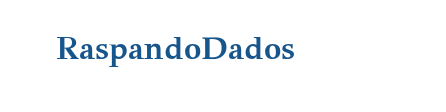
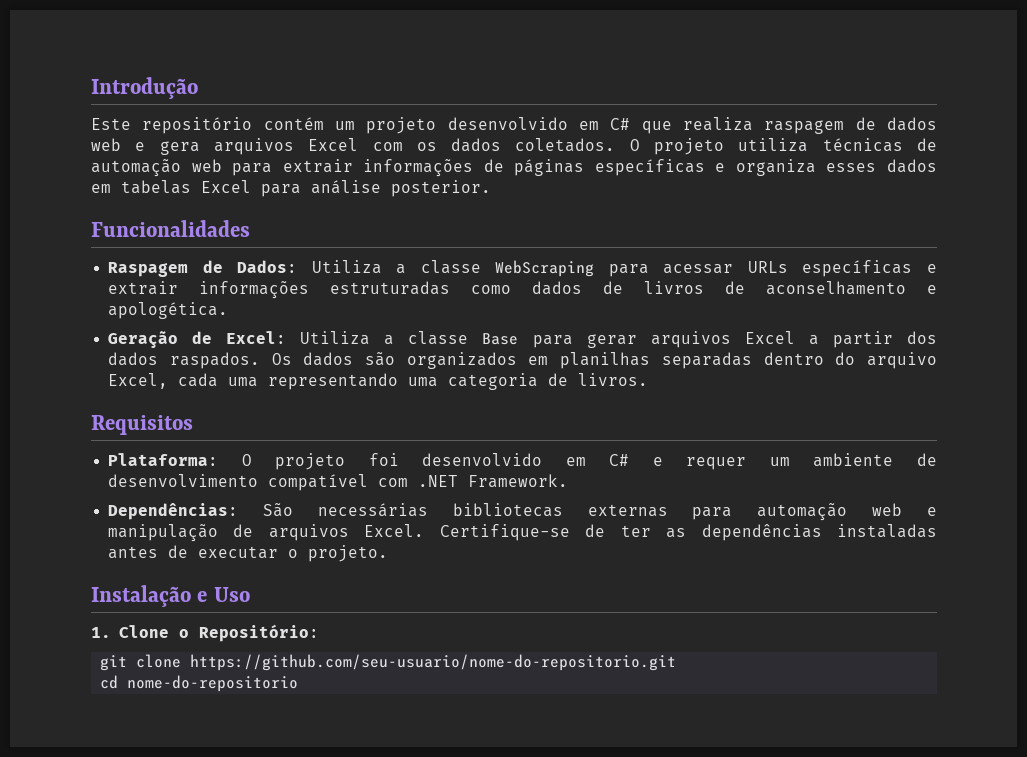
- RaspandoDados
+ Introdução
+ Este repositório contém um projeto desenvolvido em C# que realiza raspagem de dados web e gera arquivos Excel com os dados coletados. O projeto utiliza técnicas de automação web para extrair informações de páginas específicas e organiza esses dados em tabelas Excel para análise posterior.
+ Funcionalidades
+ Raspagem de Dados: Utiliza a classe WebScraping para acessar URLs específicas e extrair informações estruturadas como dados de livros de aconselhamento e apologética.
+ Geração de Excel: Utiliza a classe Base para gerar arquivos Excel a partir dos dados raspados. Os dados são organizados em planilhas separadas dentro do arquivo Excel, cada uma representando uma categoria de livros.
+ Requisitos
+ Plataforma: O projeto foi desenvolvido em C# e requer um ambiente de desenvolvimento compatível com .NET Framework.
+ Dependências: São necessárias bibliotecas externas para automação web e manipulação de arquivos Excel. Certifique-se de ter as dependências instaladas antes de executar o projeto.
+ Instalação e Uso
+ 1. Clone o Repositório:
+ git clone https://github.com/seu-usuario/nome-do-repositorio.git
+ cd nome-do-repositorio

